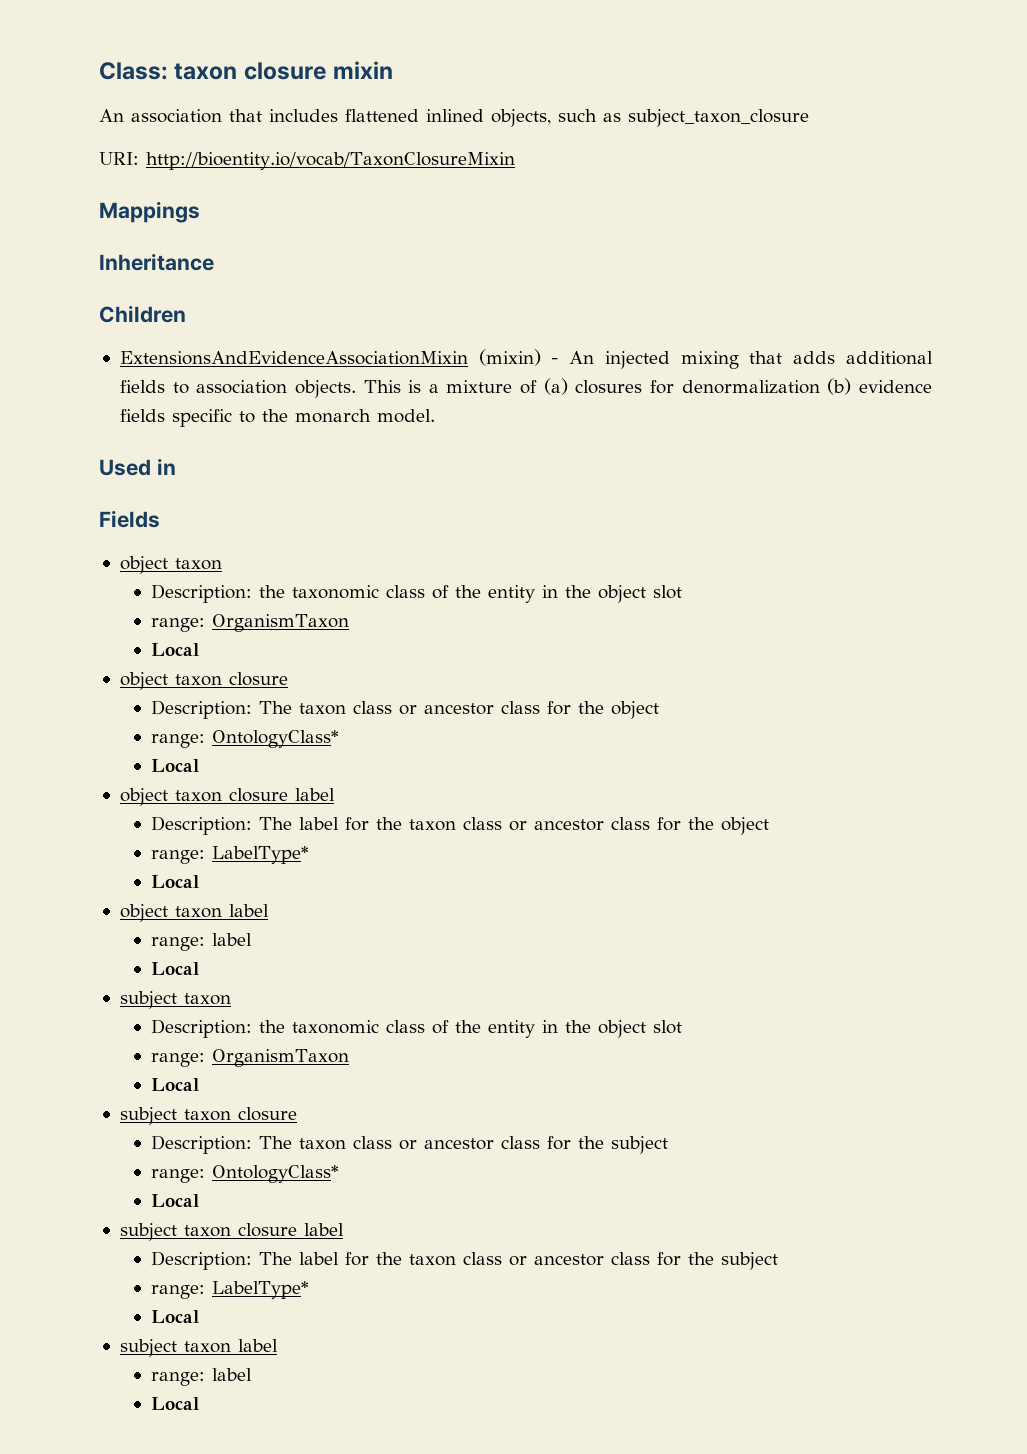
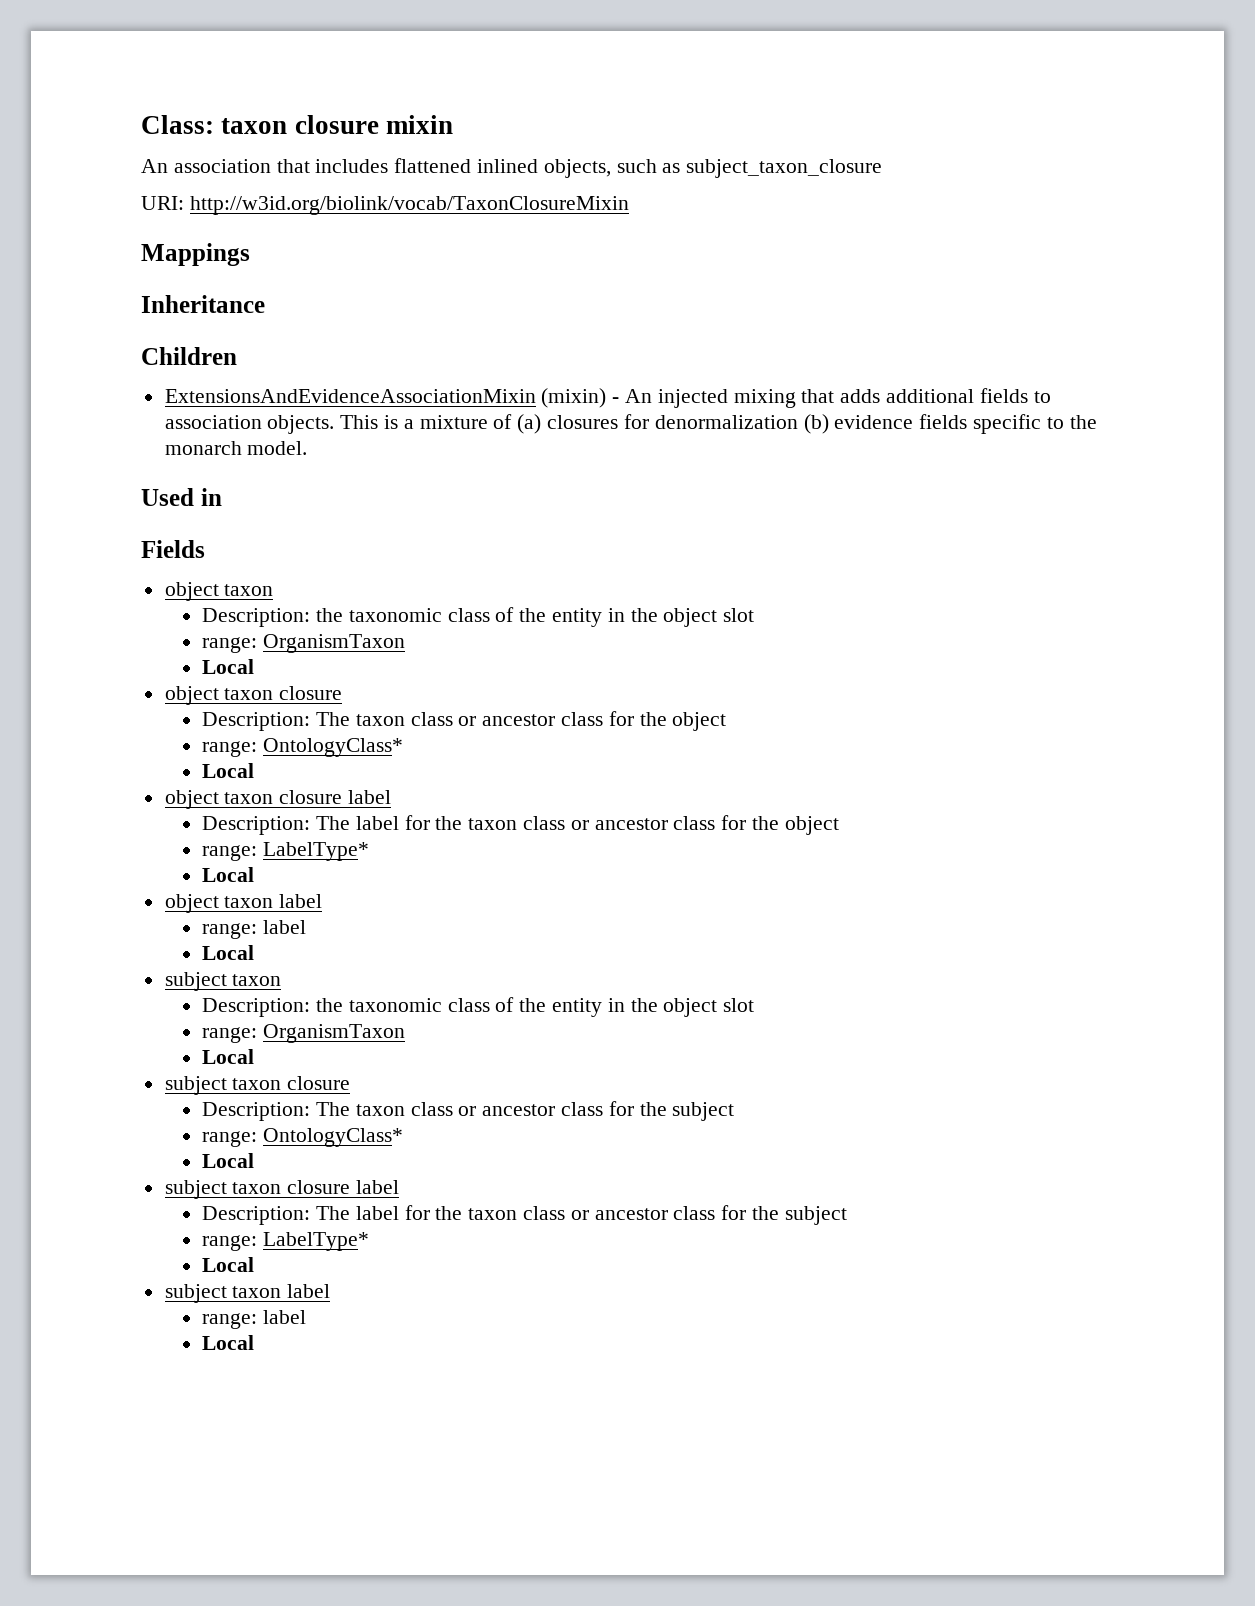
- URI: http://bioentity.io/vocab/TaxonClosureMixin
+ URI: http://w3id.org/biolink/vocab/TaxonClosureMixin

